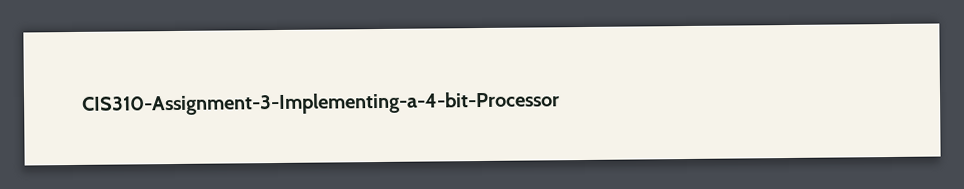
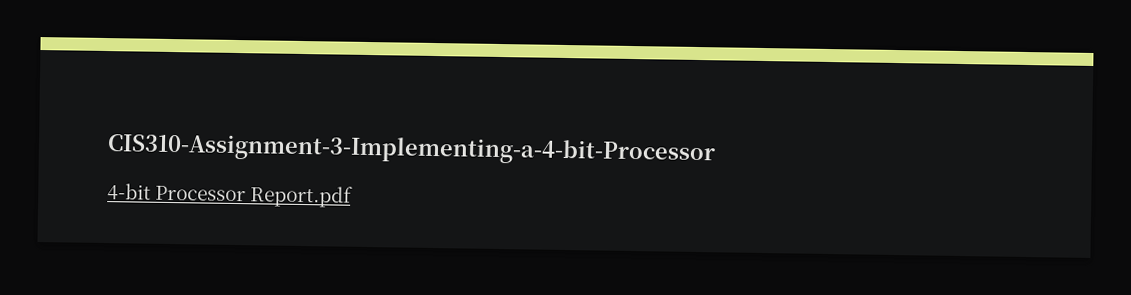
+ 4-bit Processor Report.pdf

